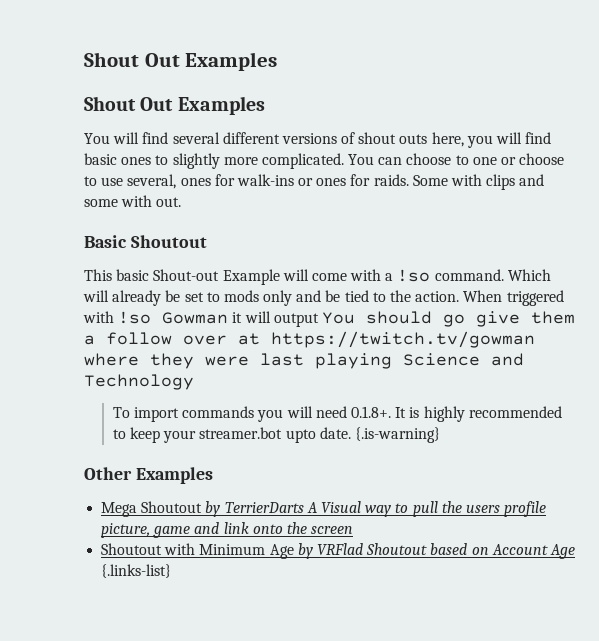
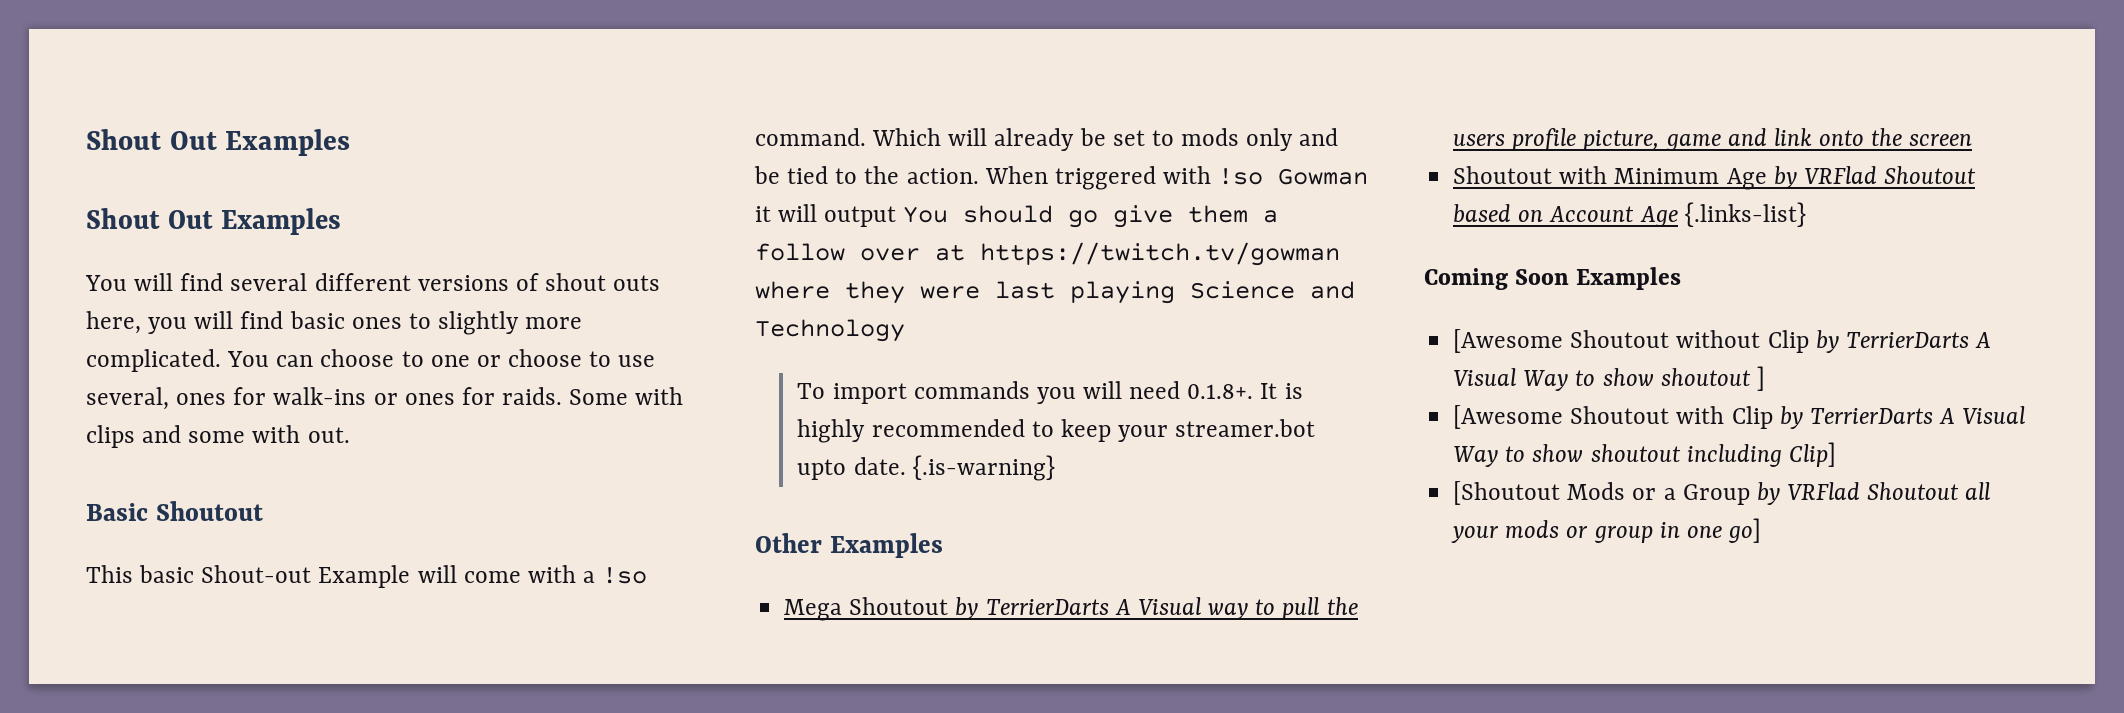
+ Coming Soon Examples
+ [Awesome Shoutout without Clip by TerrierDarts A Visual Way to show shoutout ]
+ [Awesome Shoutout with Clip by TerrierDarts A Visual Way to show shoutout including Clip]
+ [Shoutout Mods or a Group by VRFlad Shoutout all your mods or group in one go]

